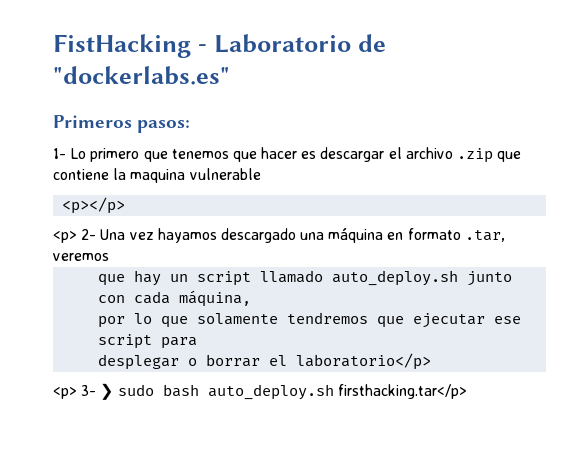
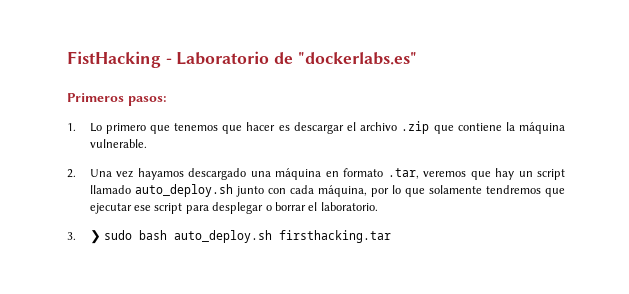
- 1- Lo primero que tenemos que hacer es descargar el archivo .zip que contiene la maquina vulnerable
- <p></p>
- <p> 2- Una vez hayamos descargado una máquina en formato .tar, veremos
- que hay un script llamado auto_deploy.sh junto con cada máquina,
- por lo que solamente tendremos que ejecutar ese script para
- desplegar o borrar el laboratorio</p>
- <p> 3- ❯ sudo bash auto_deploy.sh firsthacking.tar</p>
+ 1. Lo primero que tenemos que hacer es descargar el archivo .zip que contiene la máquina vulnerable.
+ 2. Una vez hayamos descargado una máquina en formato .tar, veremos que hay un script llamado auto_deploy.sh junto con cada máquina, por lo que solamente tendremos que ejecutar ese script para desplegar o borrar el laboratorio.
+ 3. ❯ sudo bash auto_deploy.sh firsthacking.tar

